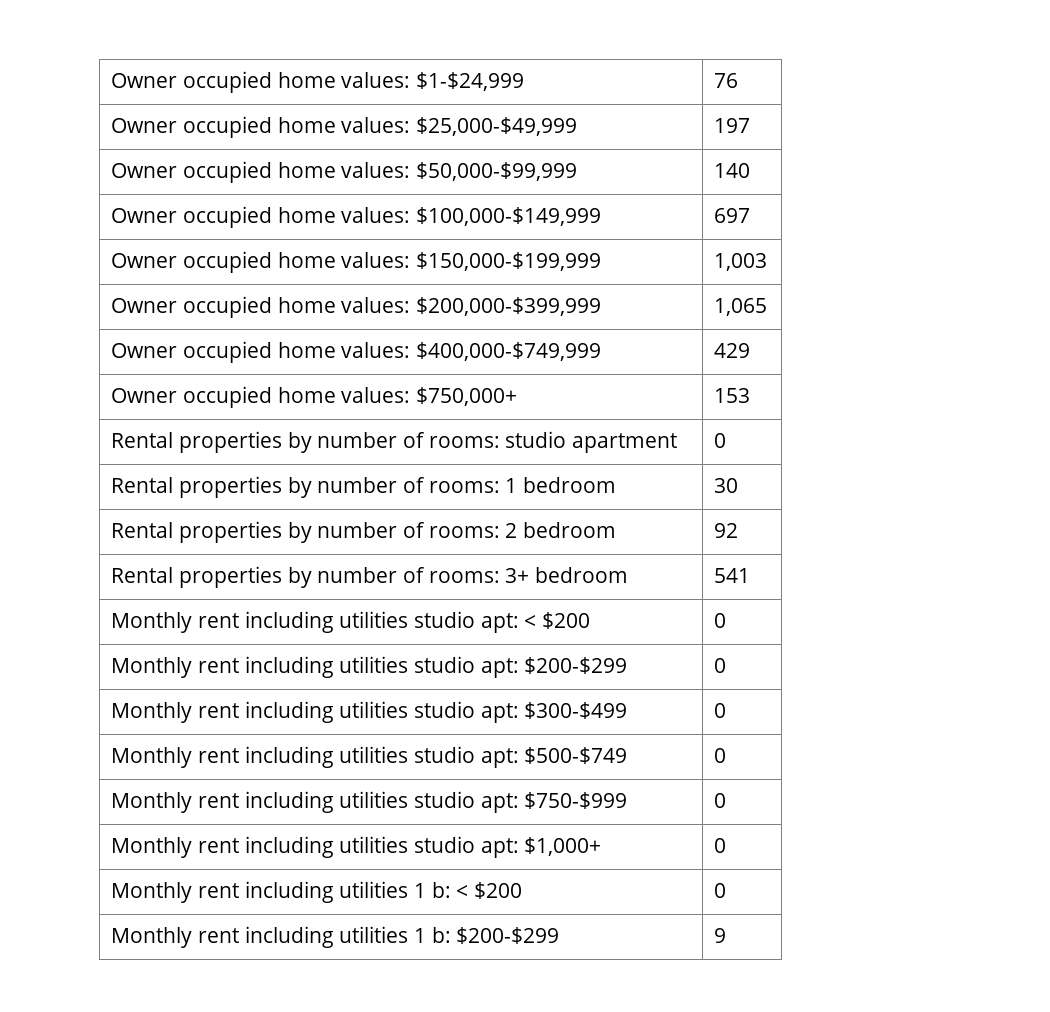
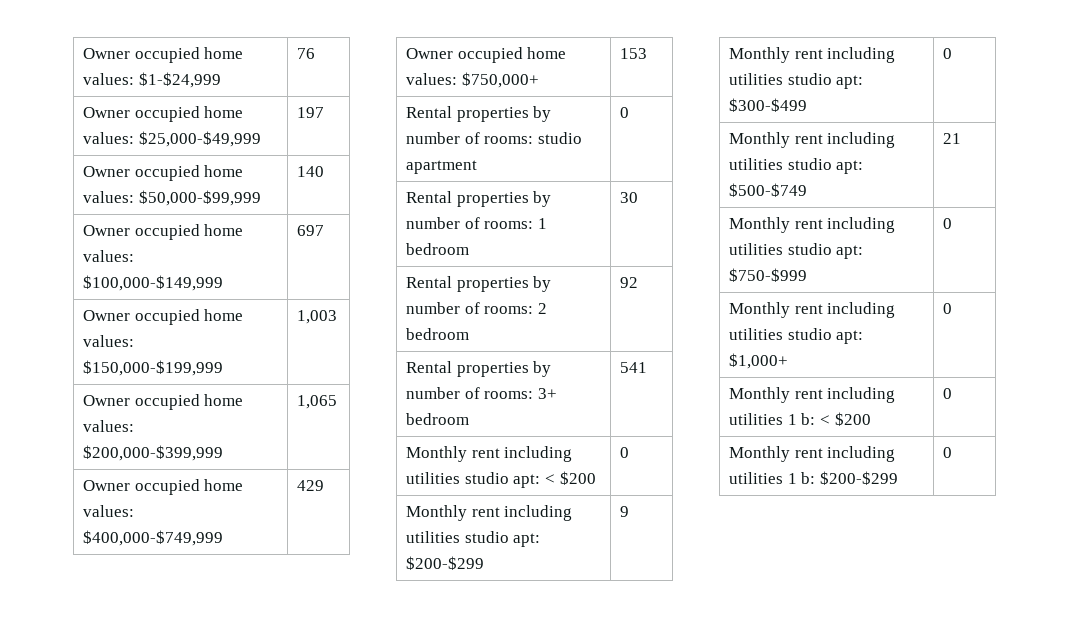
- Monthly rent including utilities studio apt: $200-$299 | 0
+ Monthly rent including utilities studio apt: $200-$299 | 9
- Monthly rent including utilities studio apt: $500-$749 | 0
+ Monthly rent including utilities studio apt: $500-$749 | 21
- Monthly rent including utilities 1 b: $200-$299 | 9
+ Monthly rent including utilities 1 b: $200-$299 | 0

